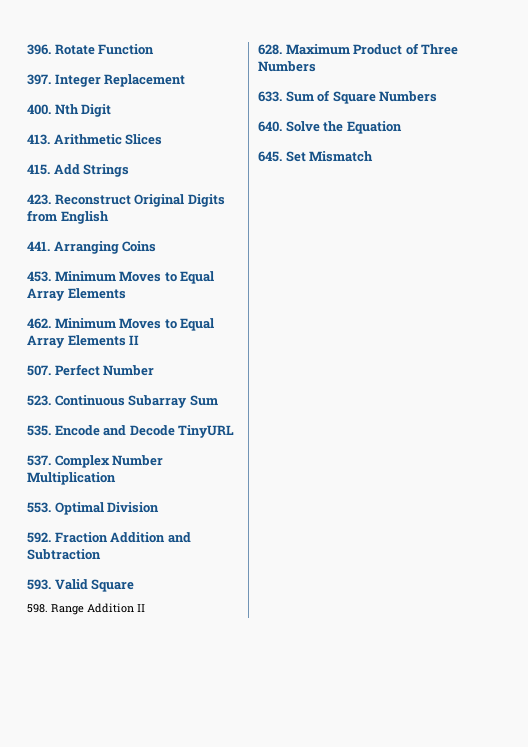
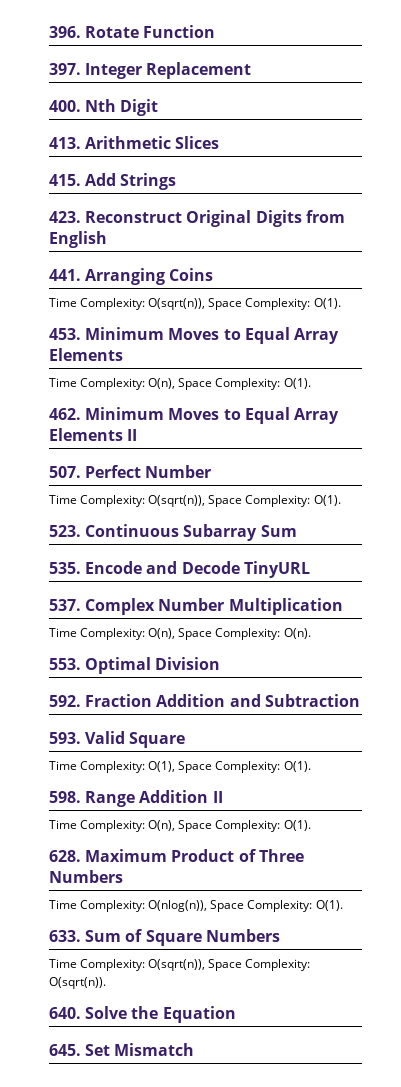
  441. Arranging Coins
+ Time Complexity: O(sqrt(n)), Space Complexity: O(1).
  453. Minimum Moves to Equal Array Elements
+ Time Complexity: O(n), Space Complexity: O(1).
  507. Perfect Number
+ Time Complexity: O(sqrt(n)), Space Complexity: O(1).
+ Time Complexity: O(n), Space Complexity: O(n).
+ Time Complexity: O(1), Space Complexity: O(1).
  598. Range Addition II
+ Time Complexity: O(n), Space Complexity: O(1).
+ Time Complexity: O(nlog(n)), Space Complexity: O(1).
+ Time Complexity: O(sqrt(n)), Space Complexity: O(sqrt(n)).

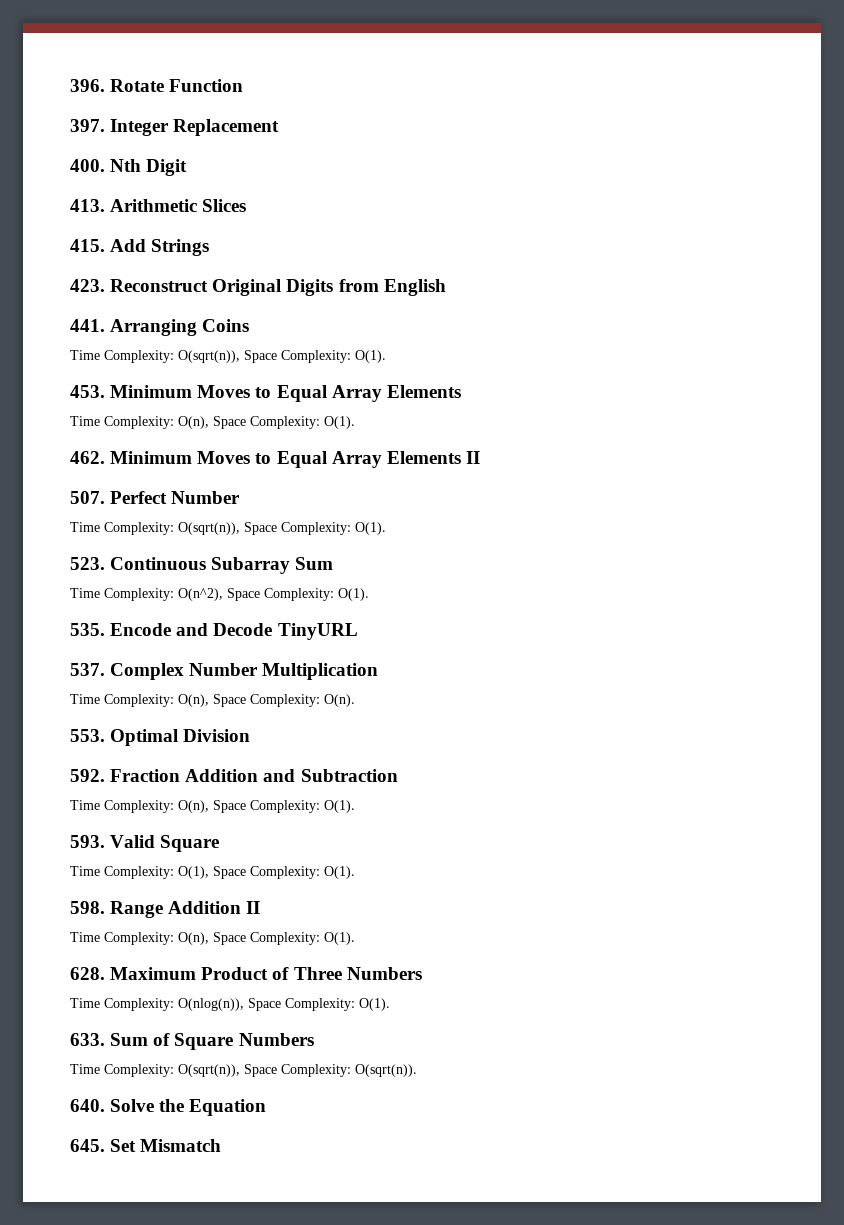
+ Time Complexity: O(n^2), Space Complexity: O(1).
  592. Fraction Addition and Subtraction
+ Time Complexity: O(n), Space Complexity: O(1).

